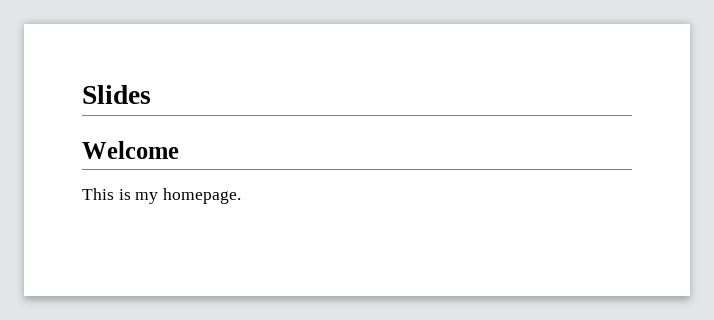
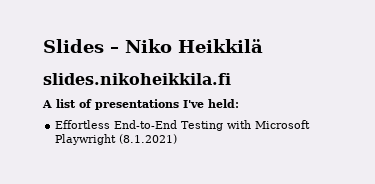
- Slides
- Welcome
- This is my homepage.
+ Slides – Niko Heikkilä
+ slides.nikoheikkila.fi
+ A list of presentations I've held:
+ Effortless End-to-End Testing with Microsoft Playwright (8.1.2021)

